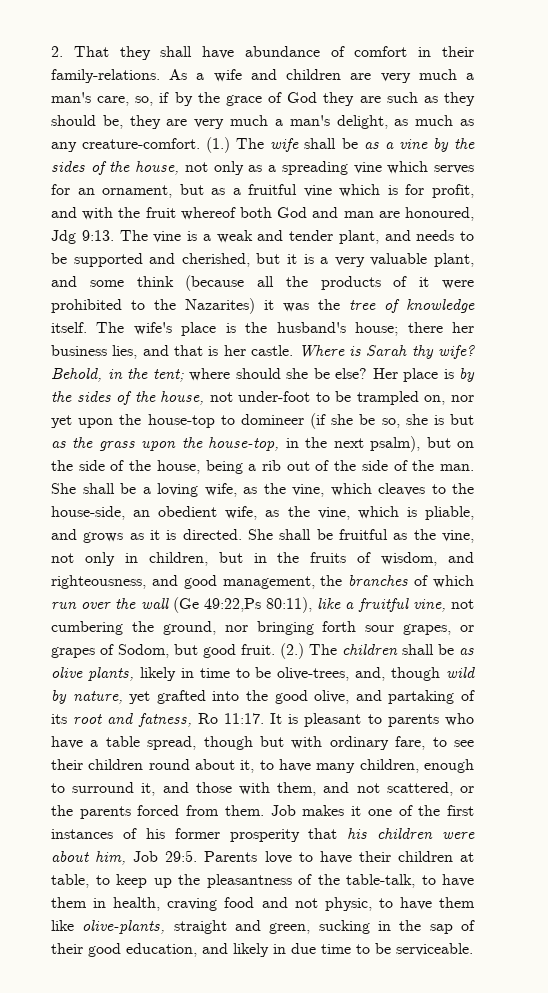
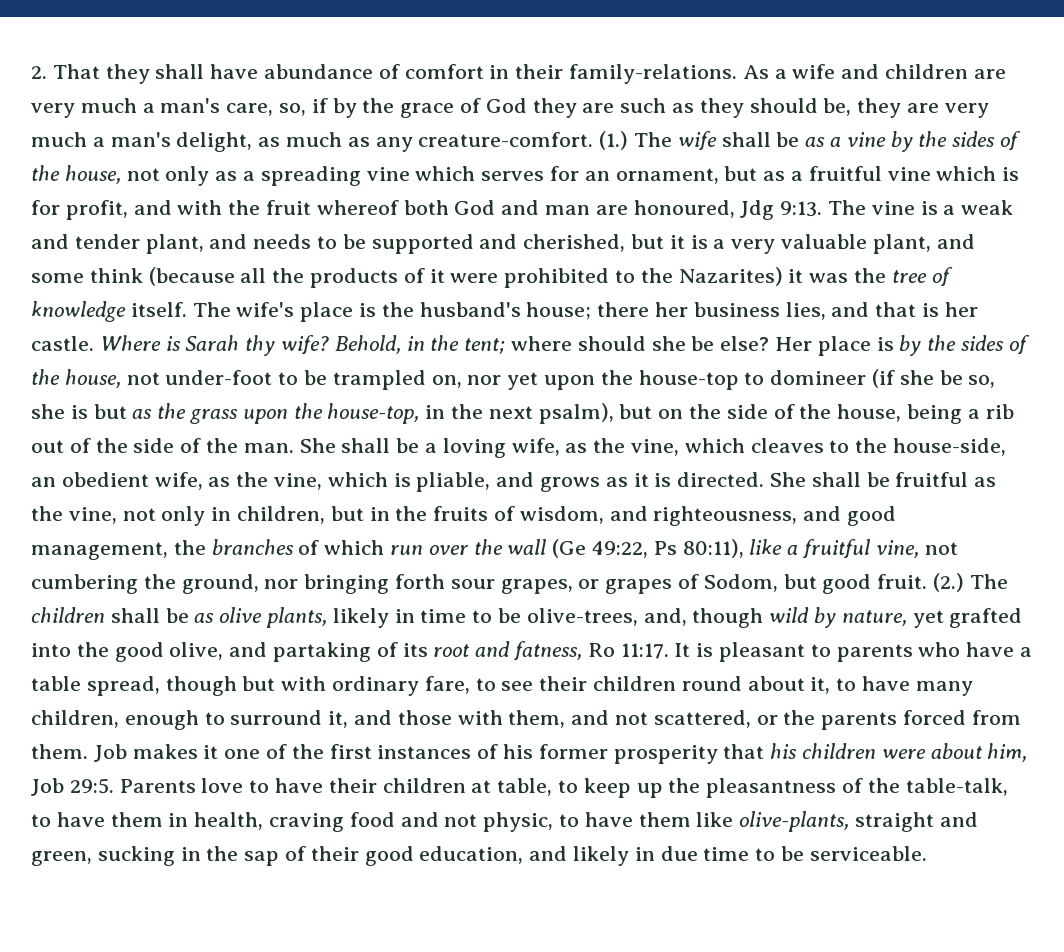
- She shall be fruitful as the vine, not only in children, but in the fruits of wisdom, and righteousness, and good management, the branches of which run over the wall (Ge 49:22,Ps 80:11), like a fruitful vine, not cumbering the ground, nor bringing forth sour grapes, or grapes of Sodom, but good fruit.
+ She shall be fruitful as the vine, not only in children, but in the fruits of wisdom, and righteousness, and good management, the branches of which run over the wall (Ge 49:22, Ps 80:11), like a fruitful vine, not cumbering the ground, nor bringing forth sour grapes, or grapes of Sodom, but good fruit.

